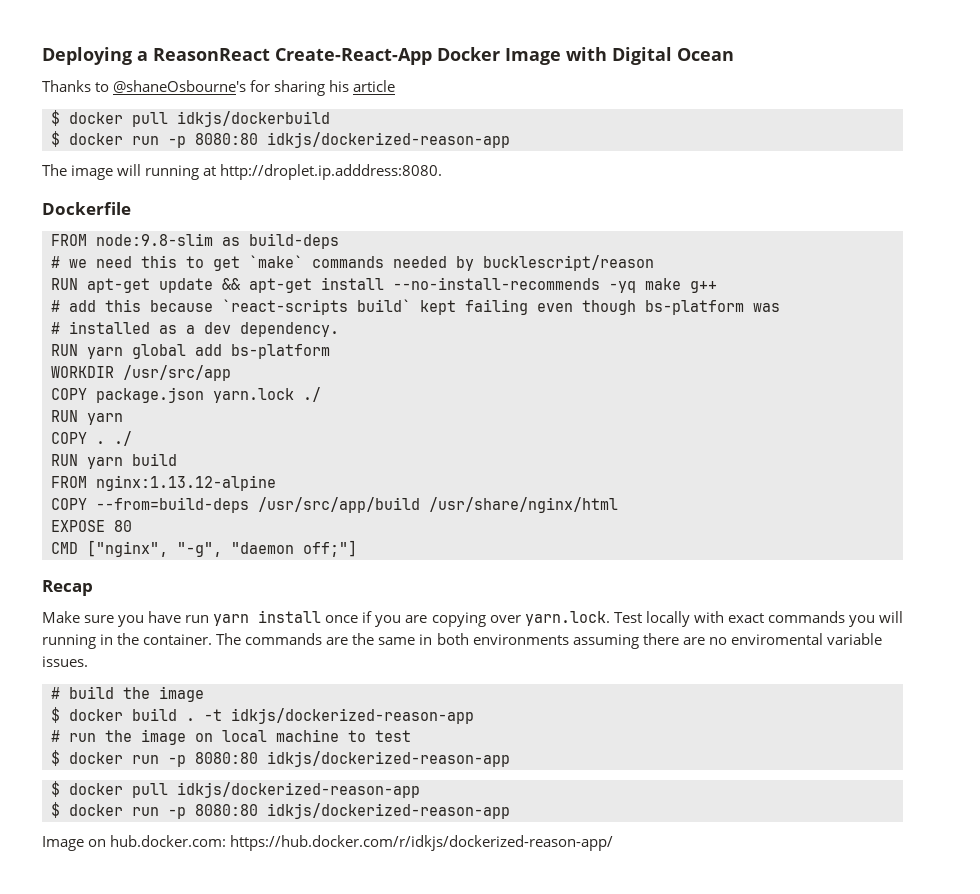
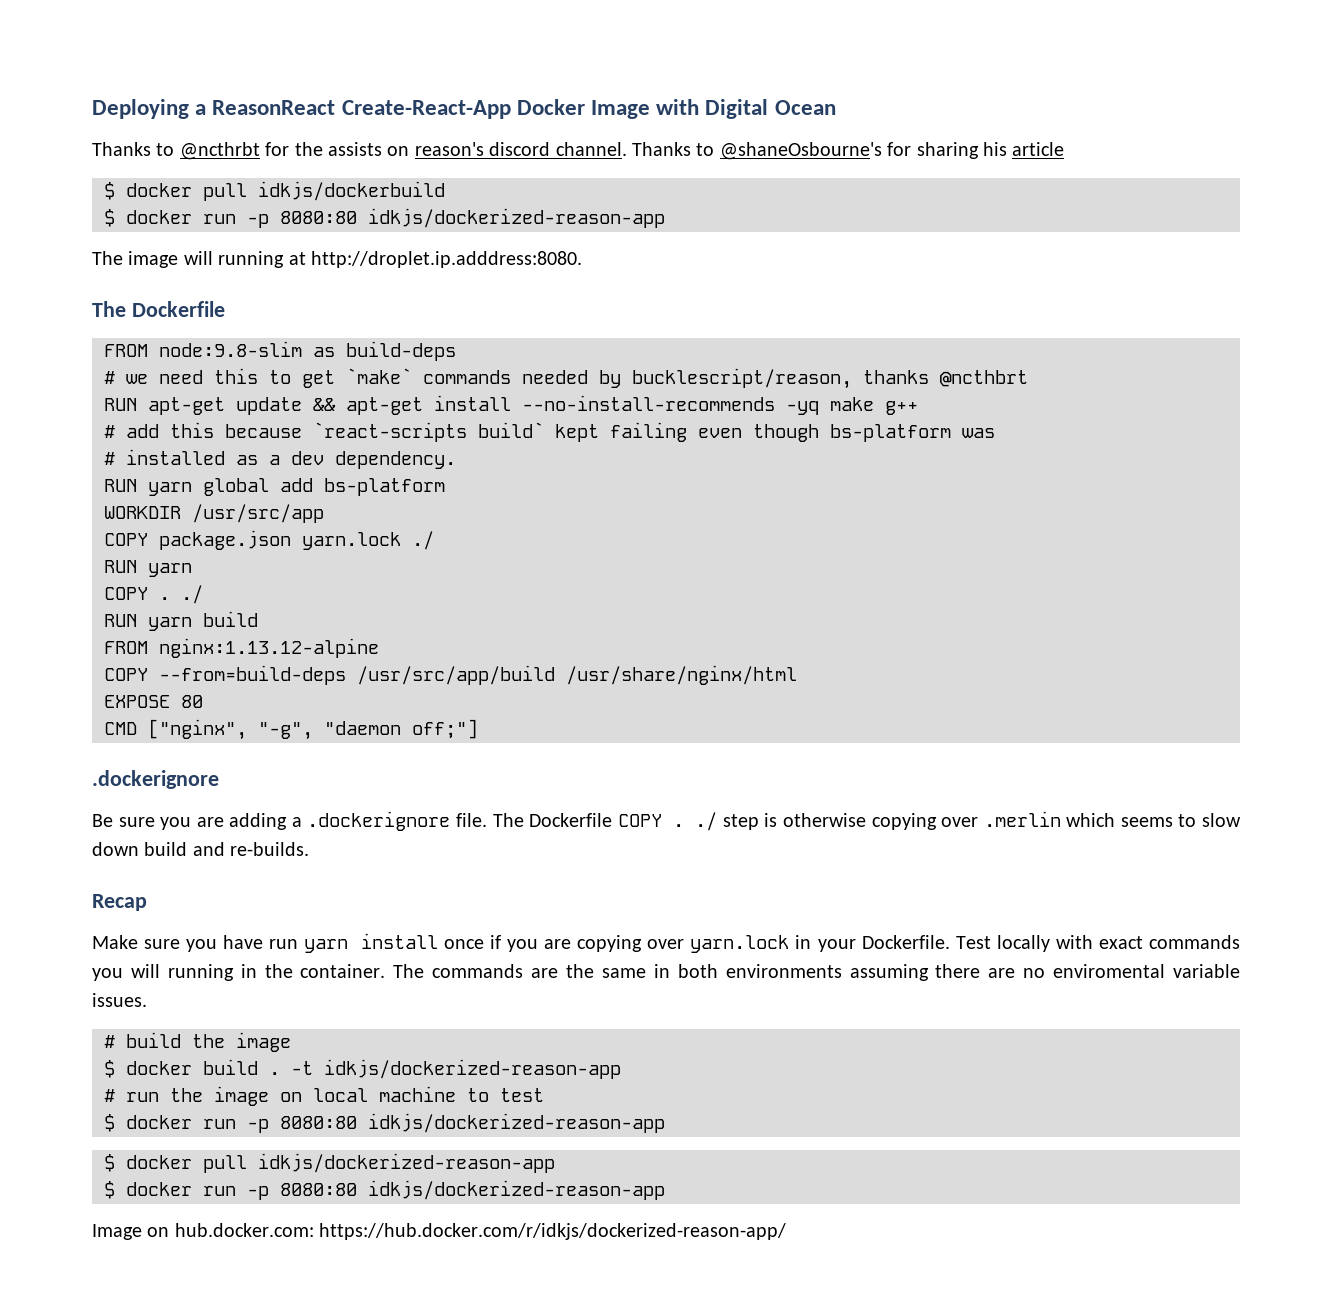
- Thanks to @shaneOsbourne's for sharing his article
+ Thanks to @ncthrbt for the assists on reason's discord channel. Thanks to @shaneOsbourne's for sharing his article
  The image will running at http://droplet.ip.adddress:8080.
- Dockerfile
+ The Dockerfile
- # we need this to get `make` commands needed by bucklescript/reason
+ # we need this to get `make` commands needed by bucklescript/reason, thanks @ncthbrt
  CMD ["nginx", "-g", "daemon off;"]
+ .dockerignore
+ Be sure you are adding a .dockerignore file. The Dockerfile COPY . ./ step is otherwise copying over .merlin which seems to slow down build and re-builds.
- Make sure you have run yarn install once if you are copying over yarn.lock. Test locally with exact commands you will running in the container.
+ Make sure you have run yarn install once if you are copying over yarn.lock in your Dockerfile. Test locally with exact commands you will running in the container.

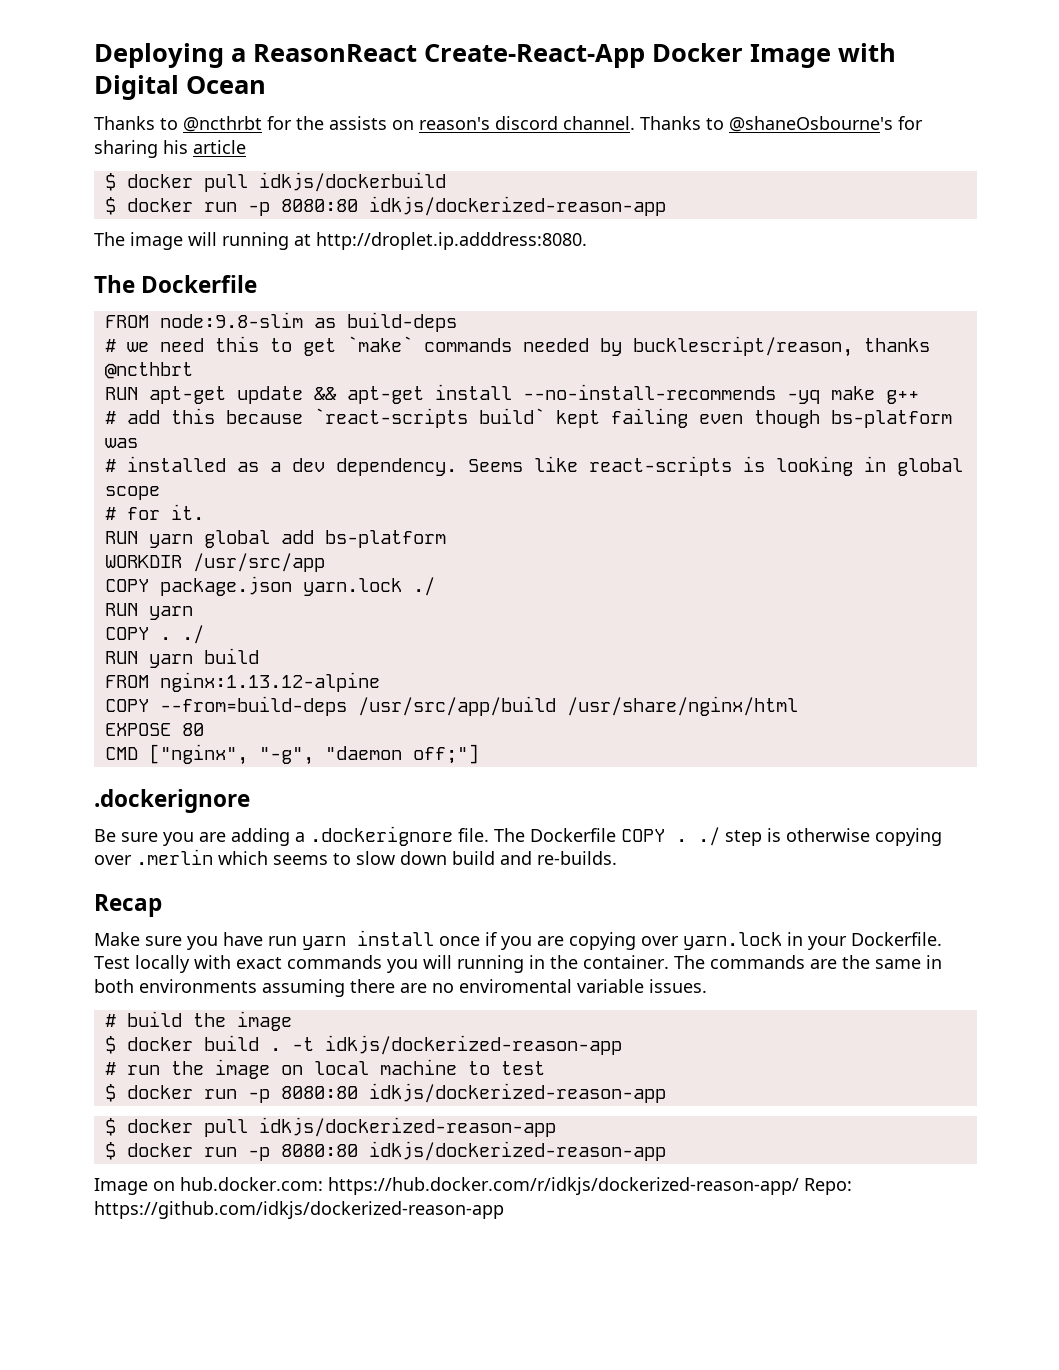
+ Seems like react-scripts is looking in global scope
+ # for it.
- Image on hub.docker.com: https://hub.docker.com/r/idkjs/dockerized-reason-app/
+ Image on hub.docker.com: https://hub.docker.com/r/idkjs/dockerized-reason-app/ Repo: https://github.com/idkjs/dockerized-reason-app

